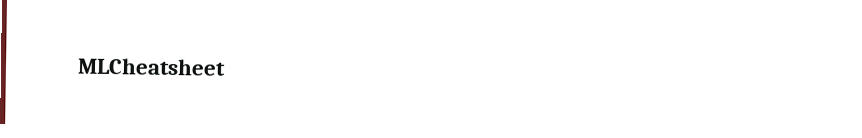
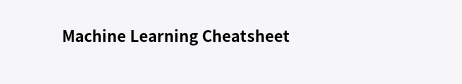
- MLCheatsheet
+ Machine Learning Cheatsheet

